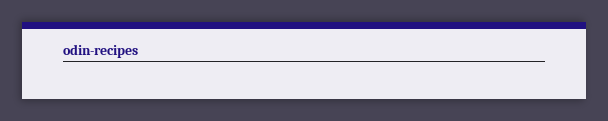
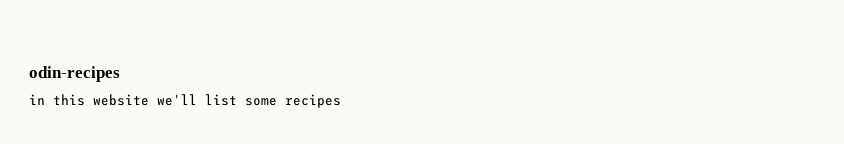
+ in this website we'll list some recipes

